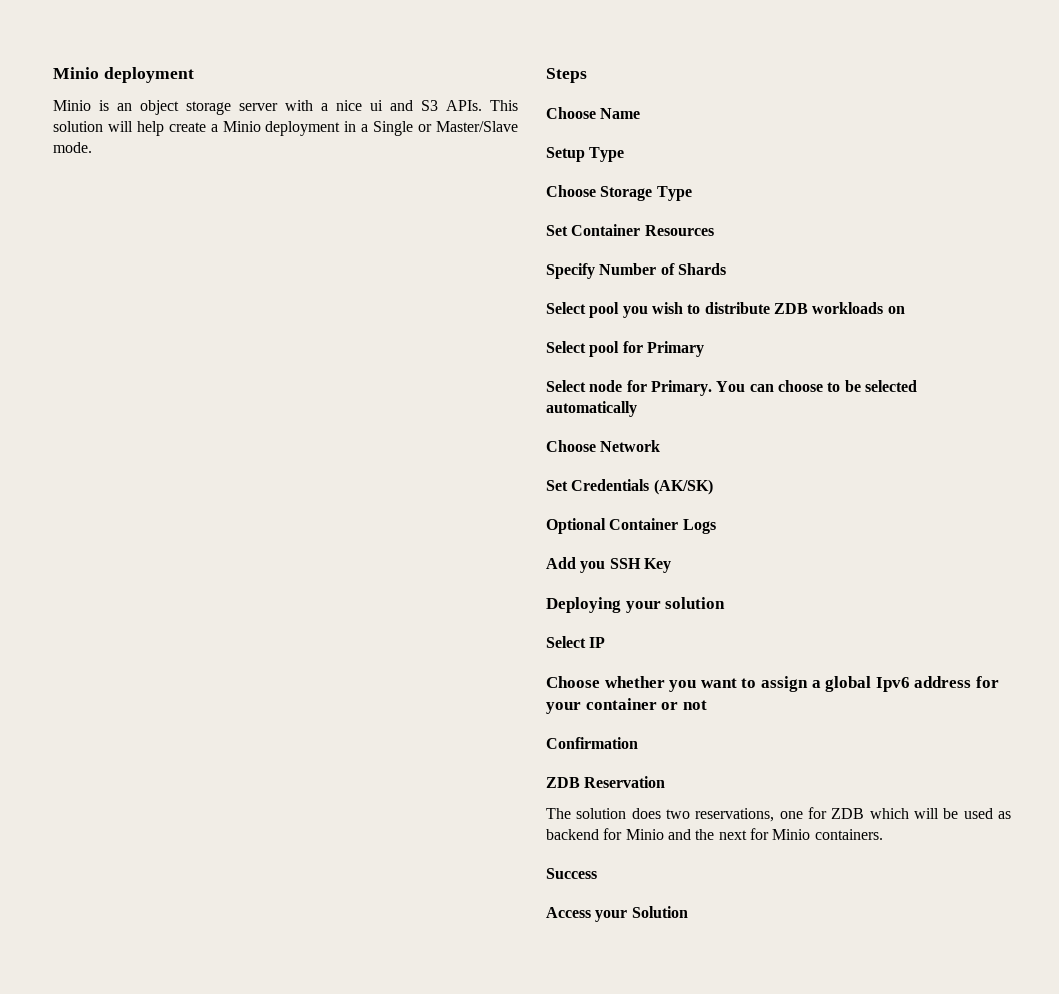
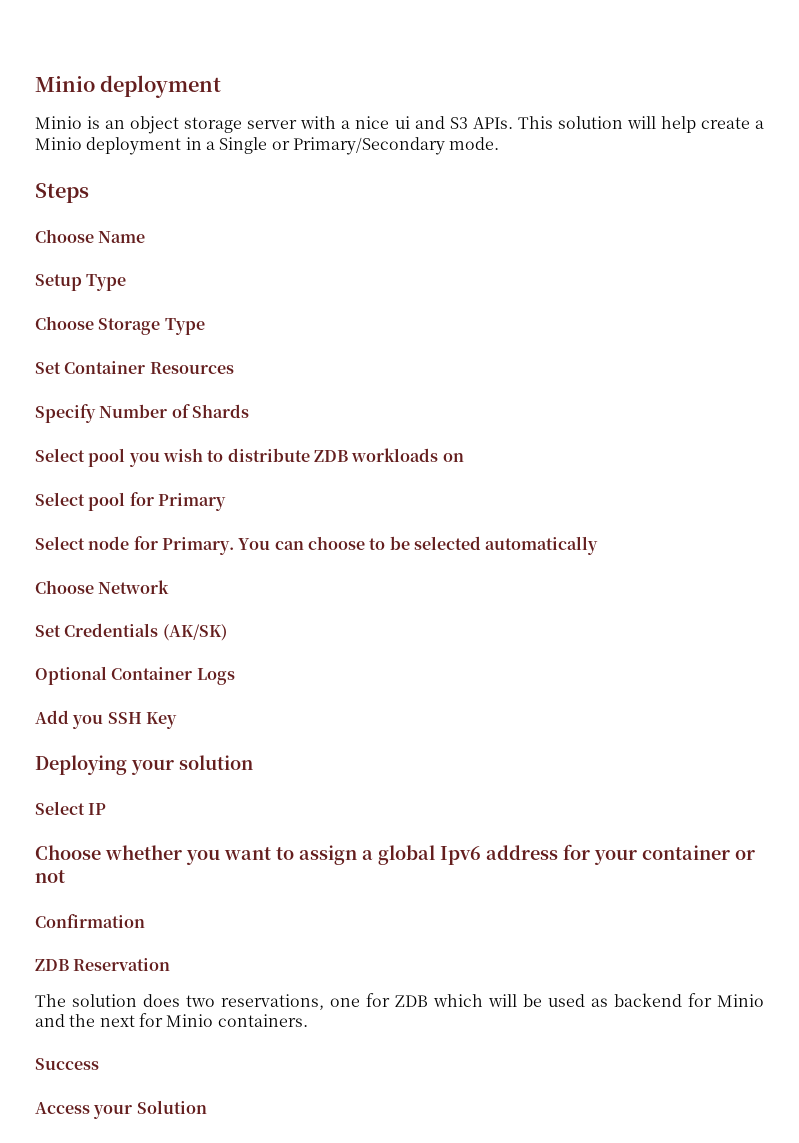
- This solution will help create a Minio deployment in a Single or Master/Slave mode.
+ This solution will help create a Minio deployment in a Single or Primary/Secondary mode.

